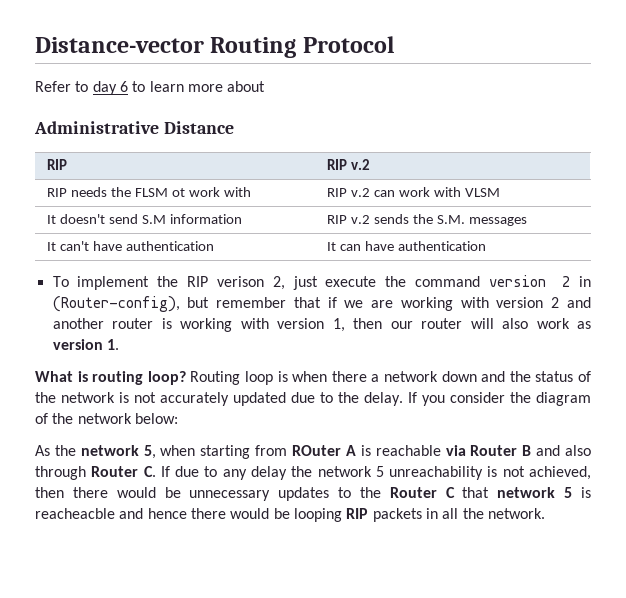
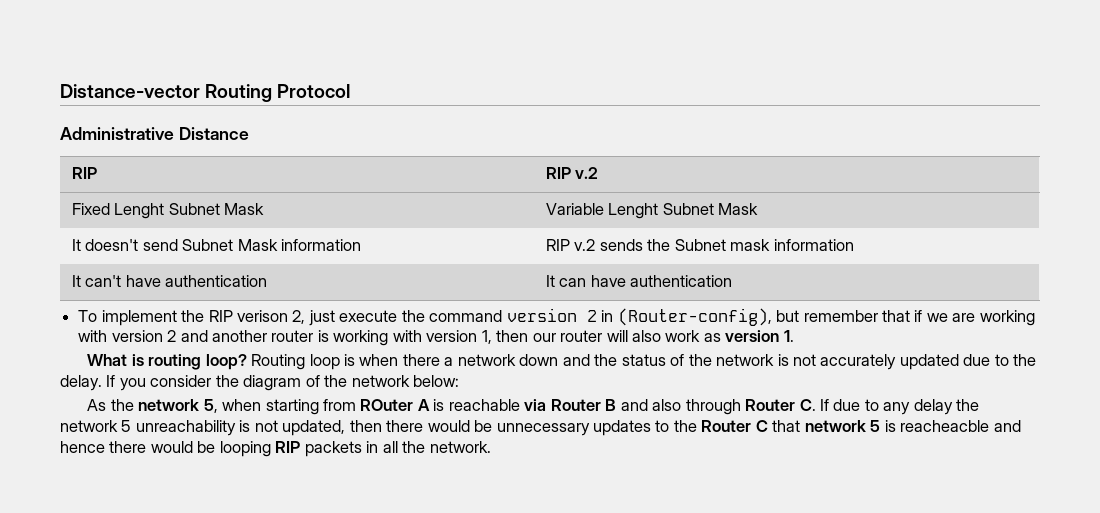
- Refer to day 6 to learn more about
- RIP needs the FLSM ot work with | RIP v.2 can work with VLSM
+ Fixed Lenght Subnet Mask | Variable Lenght Subnet Mask
- It doesn't send S.M information | RIP v.2 sends the S.M. messages
+ It doesn't send Subnet Mask information | RIP v.2 sends the Subnet mask information
- As the network 5, when starting from ROuter A is reachable via Router B and also through Router C. If due to any delay the network 5 unreachability is not achieved, then there would be unnecessary updates to the Router C that network 5 is reacheacble and hence there would be looping RIP packets in all the network.
+ As the network 5, when starting from ROuter A is reachable via Router B and also through Router C. If due to any delay the network 5 unreachability is not updated, then there would be unnecessary updates to the Router C that network 5 is reacheacble and hence there would be looping RIP packets in all the network.

